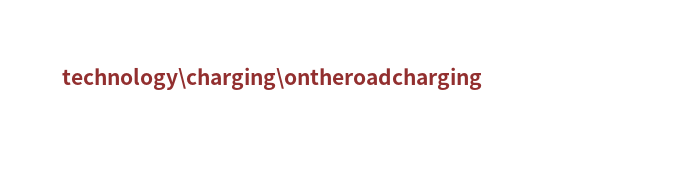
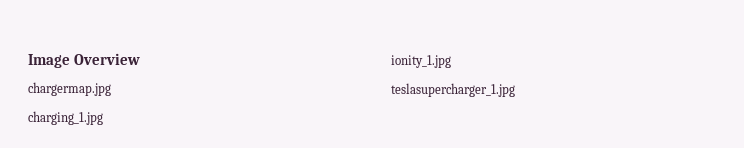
- technology\charging\ontheroadcharging
+ Image Overview
+ chargermap.jpg
+ charging_1.jpg
+ ionity_1.jpg
+ teslasupercharger_1.jpg

